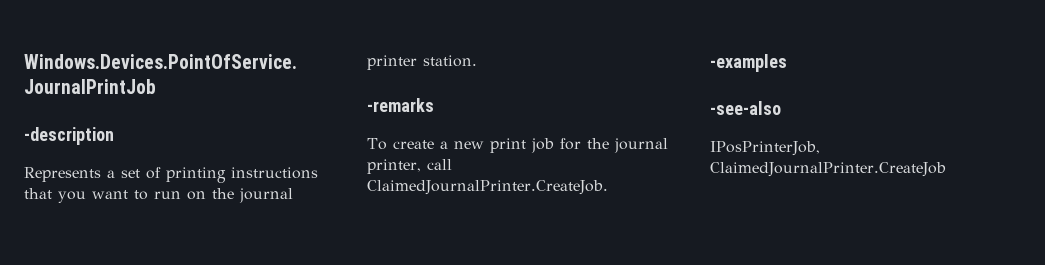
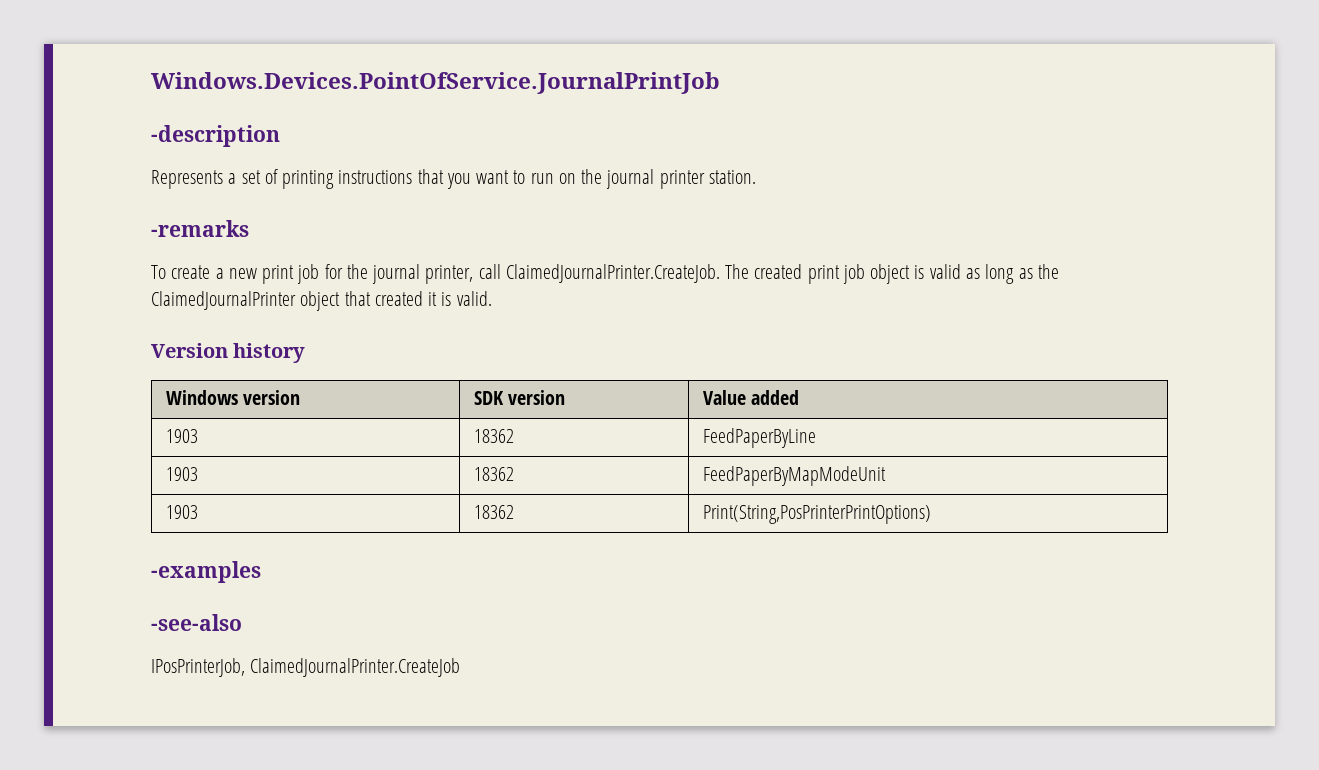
- To create a new print job for the journal printer, call ClaimedJournalPrinter.CreateJob.
+ To create a new print job for the journal printer, call ClaimedJournalPrinter.CreateJob. The created print job object is valid as long as the ClaimedJournalPrinter object that created it is valid.
+ Version history
+ Windows version | SDK version | Value added
+ 1903 | 18362 | FeedPaperByLine
+ 1903 | 18362 | FeedPaperByMapModeUnit
+ 1903 | 18362 | Print(String,PosPrinterPrintOptions)

